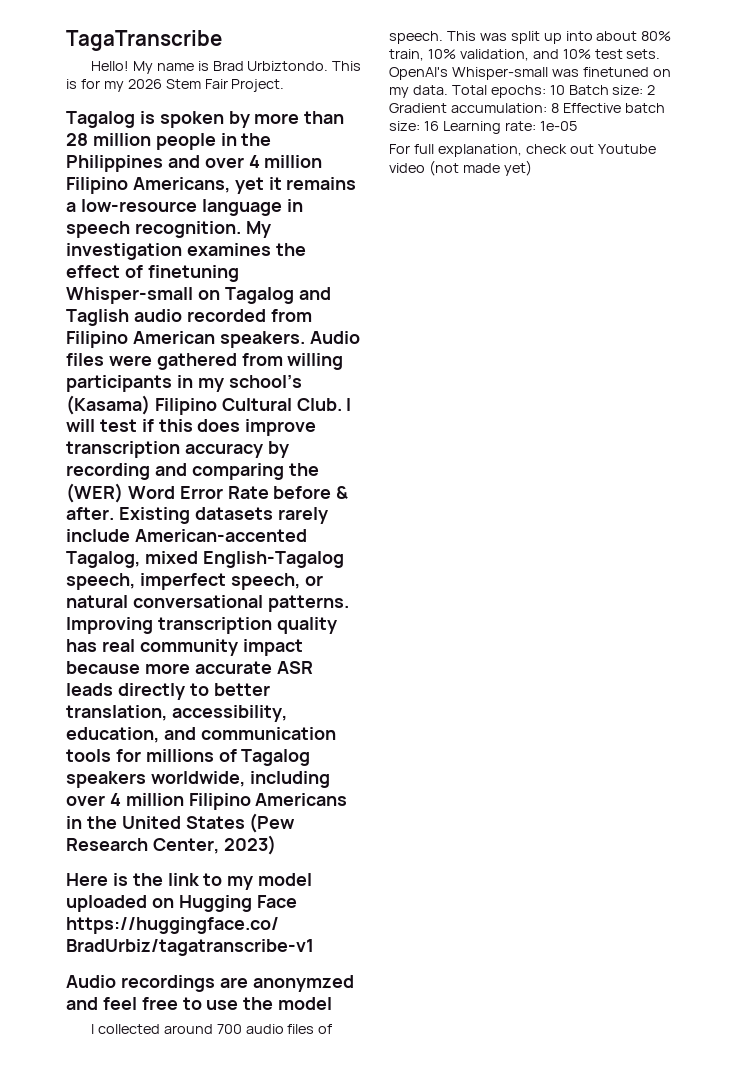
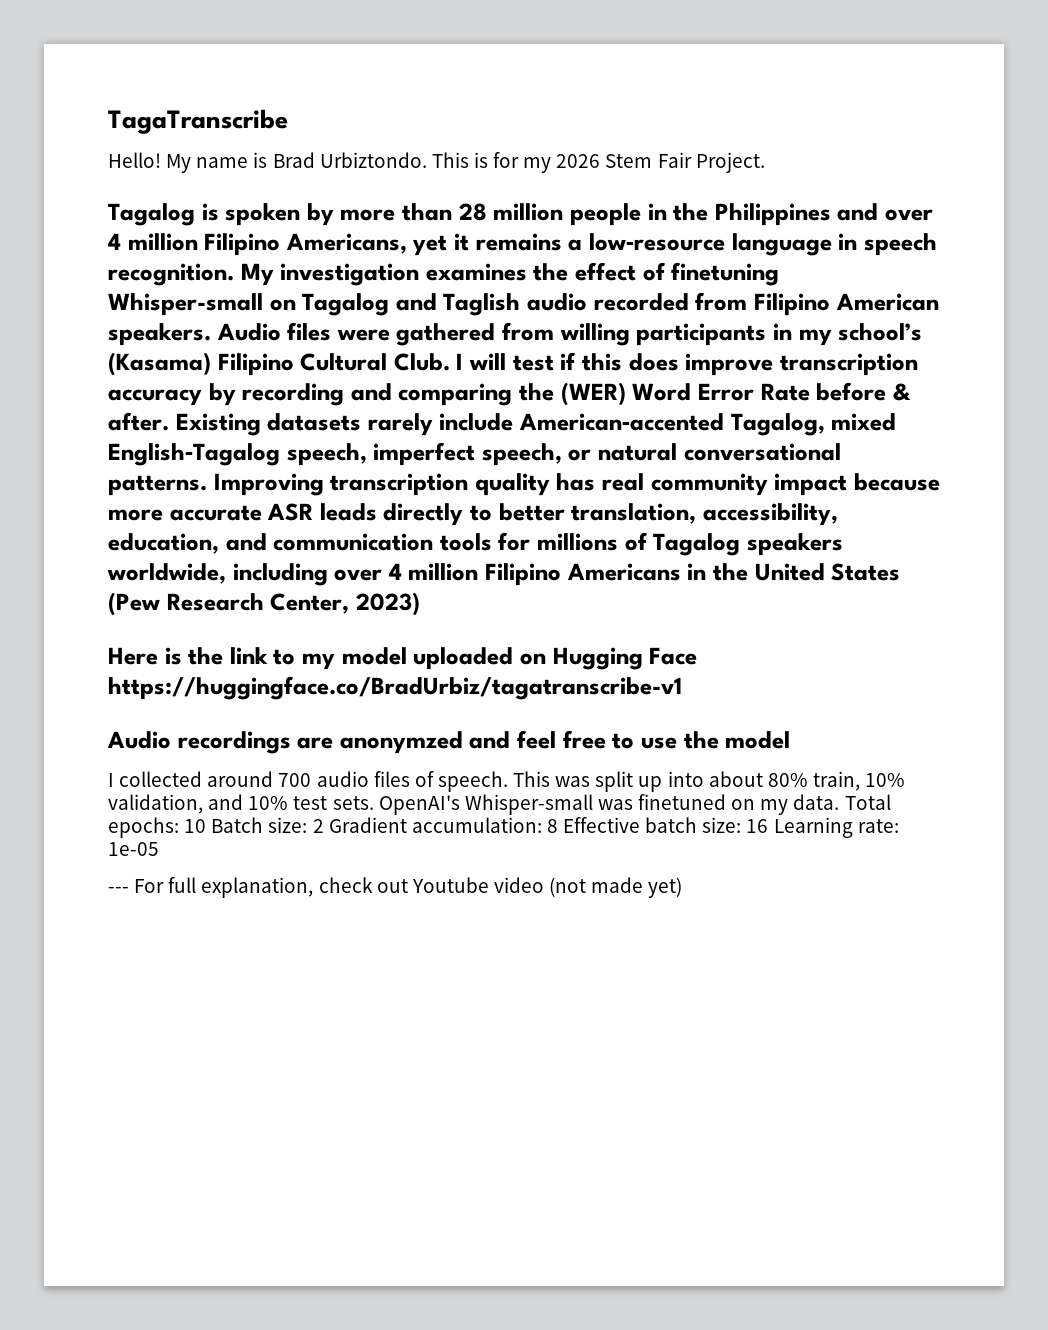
- For full explanation, check out Youtube video (not made yet)
+ --- For full explanation, check out Youtube video (not made yet)

